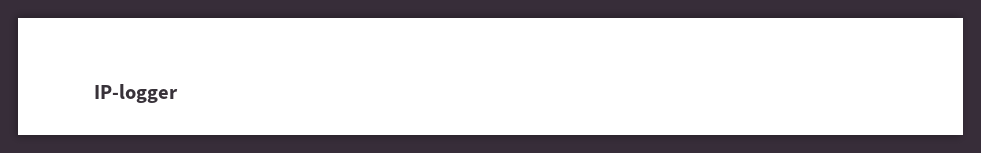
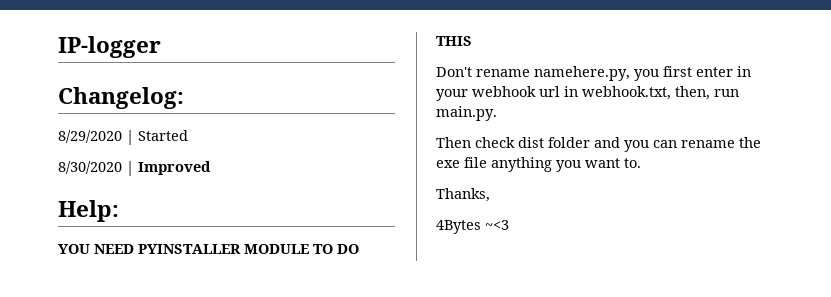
+ Changelog:
+ 8/29/2020 | Started
+ 8/30/2020 | Improved
+ Help:
+ YOU NEED PYINSTALLER MODULE TO DO THIS
+ Don't rename namehere.py, you first enter in your webhook url in webhook.txt, then, run main.py.
+ Then check dist folder and you can rename the exe file anything you want to.
+ Thanks,
+ 4Bytes ~<3

